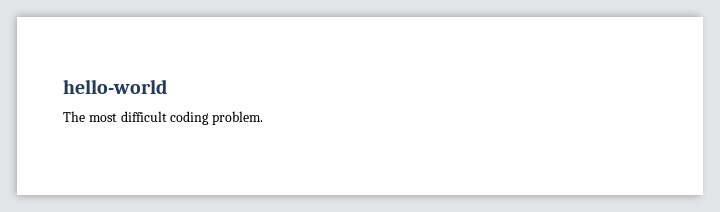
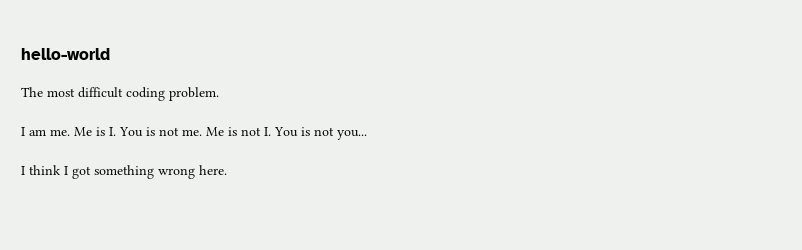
+ I am me. Me is I. You is not me. Me is not I. You is not you...
+ I think I got something wrong here.

